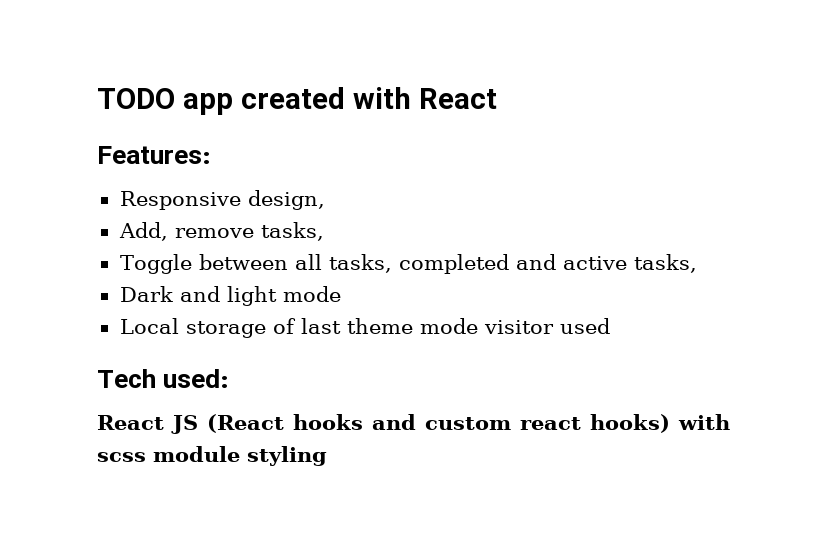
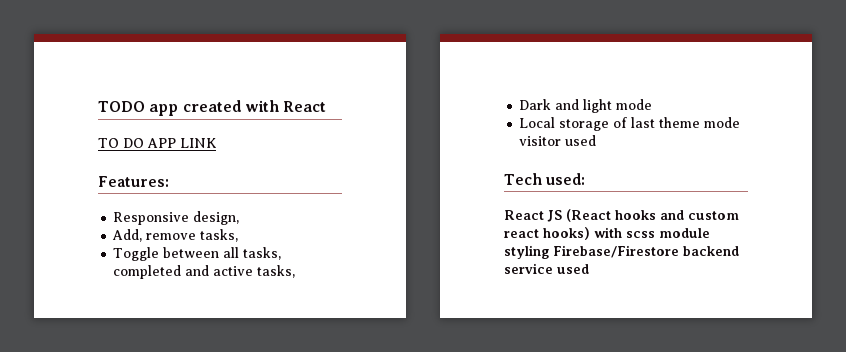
+ TO DO APP LINK
- React JS (React hooks and custom react hooks) with scss module styling
+ React JS (React hooks and custom react hooks) with scss module styling Firebase/Firestore backend service used

